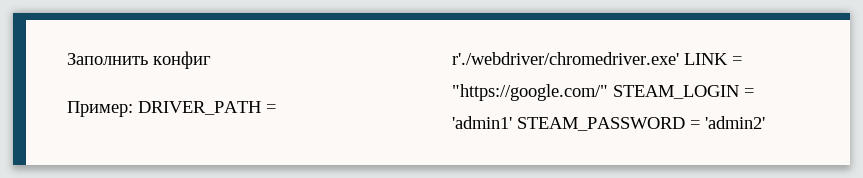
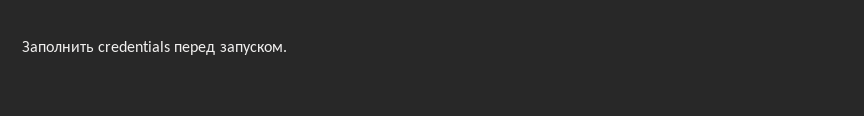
- Заполнить конфиг
- Пример: DRIVER_PATH = r'./webdriver/chromedriver.exe' LINK = "https://google.com/" STEAM_LOGIN = 'admin1' STEAM_PASSWORD = 'admin2'
+ Заполнить credentials перед запуском.

